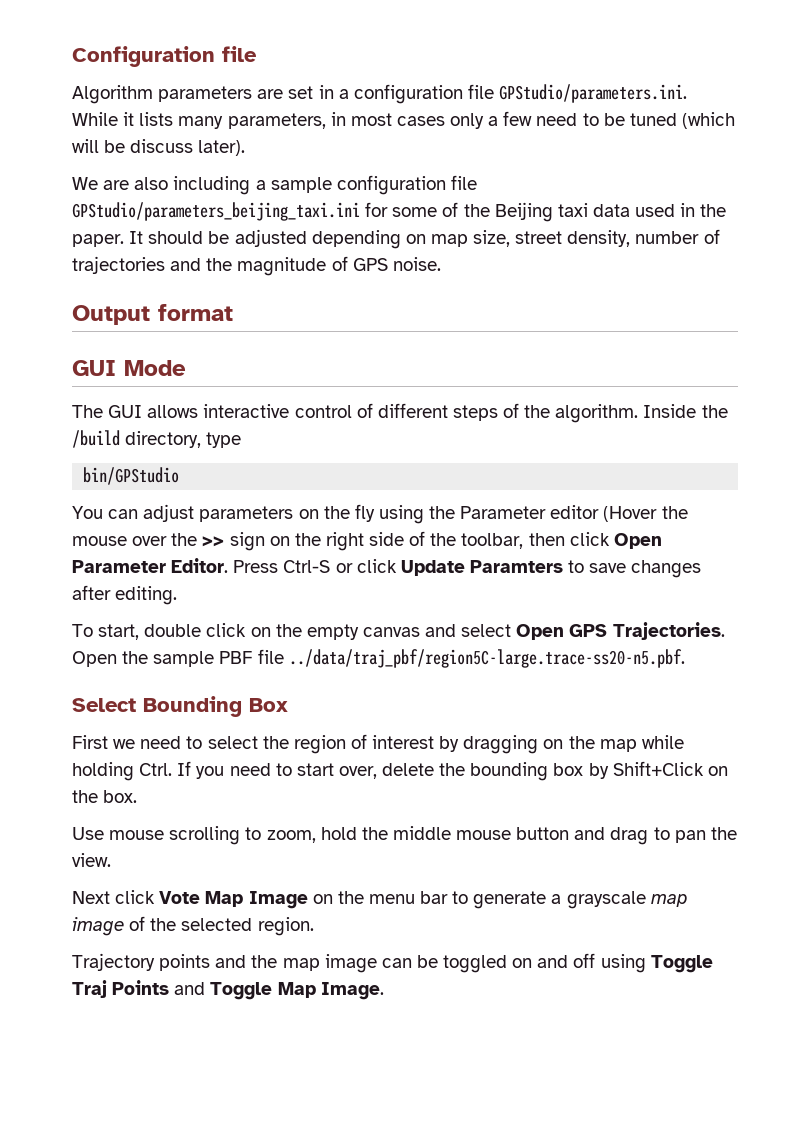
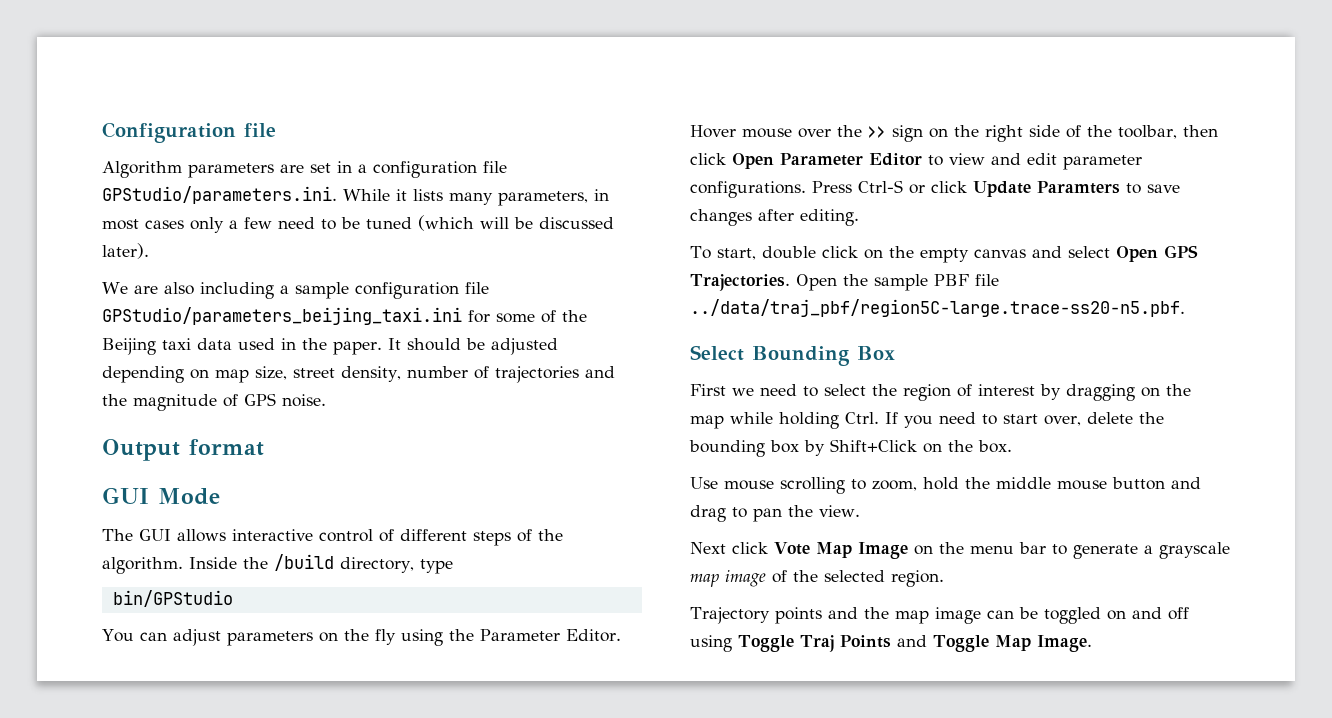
- Algorithm parameters are set in a configuration file GPStudio/parameters.ini. While it lists many parameters, in most cases only a few need to be tuned (which will be discuss later).
+ Algorithm parameters are set in a configuration file GPStudio/parameters.ini. While it lists many parameters, in most cases only a few need to be tuned (which will be discussed later).
- You can adjust parameters on the fly using the Parameter editor (Hover the mouse over the >> sign on the right side of the toolbar, then click Open Parameter Editor.
+ You can adjust parameters on the fly using the Parameter Editor. Hover mouse over the >> sign on the right side of the toolbar, then click Open Parameter Editor to view and edit parameter configurations.

